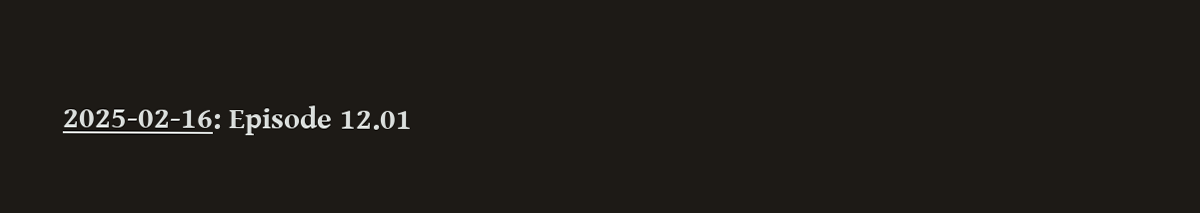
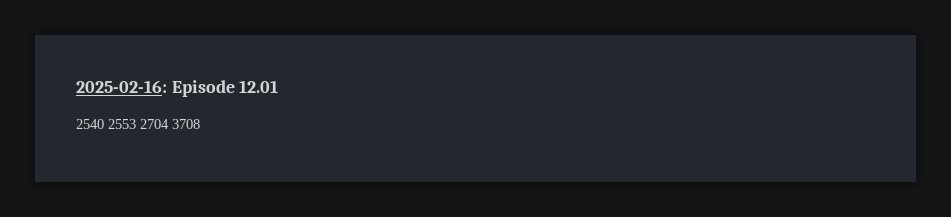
+ 2540 2553 2704 3708

